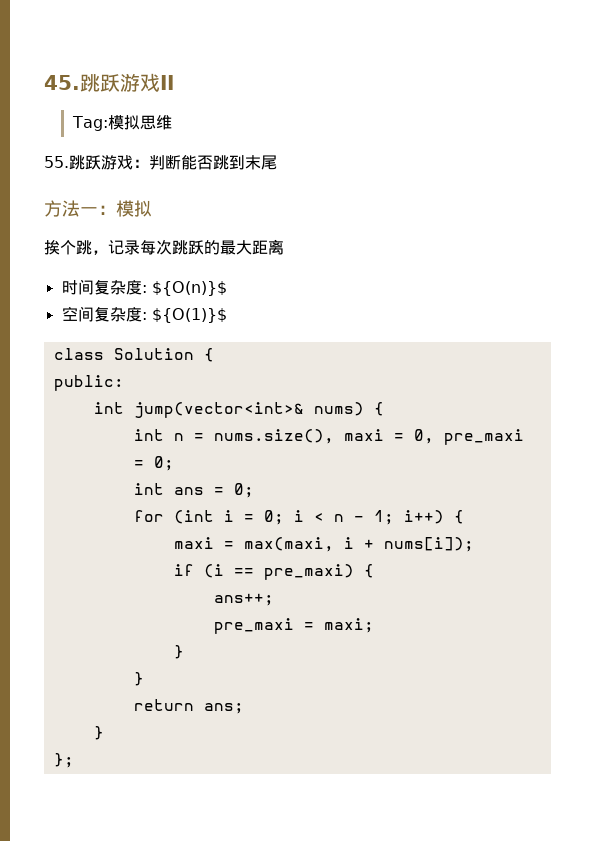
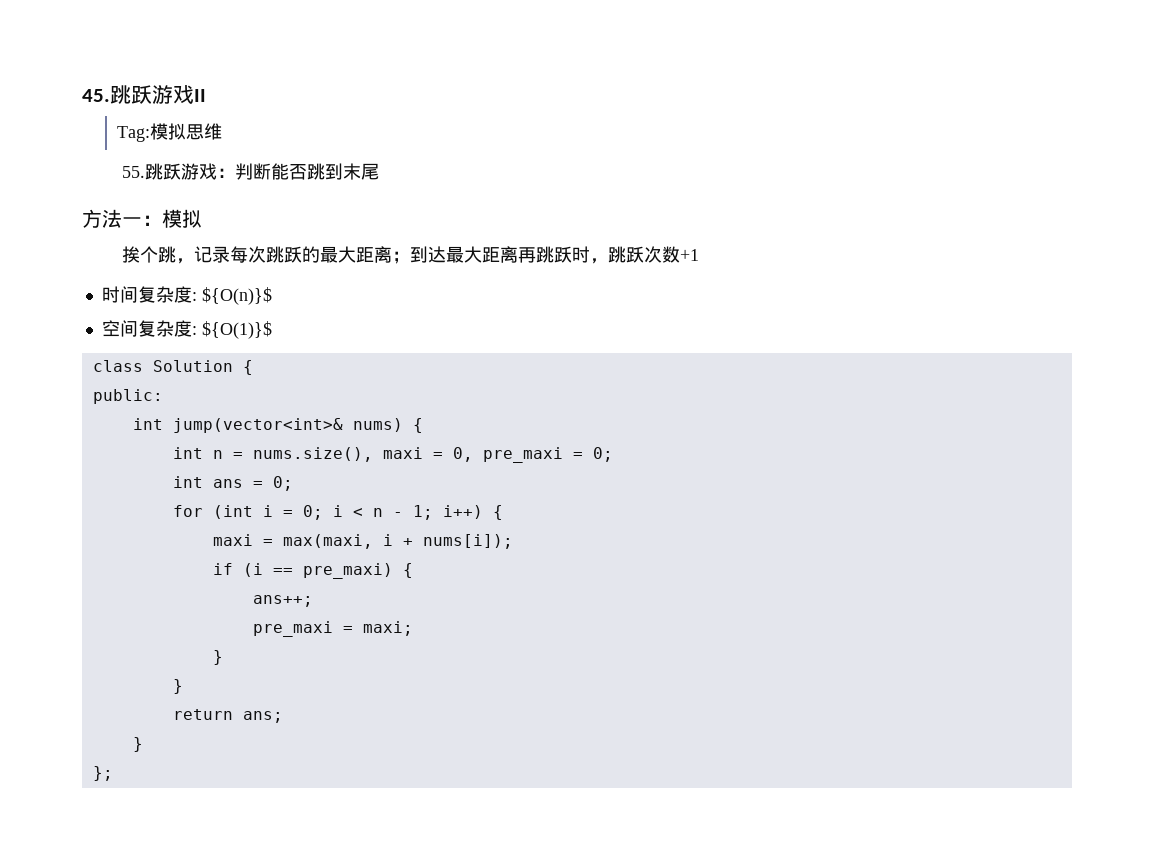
- 挨个跳，记录每次跳跃的最大距离
+ 挨个跳，记录每次跳跃的最大距离；到达最大距离再跳跃时，跳跃次数+1

